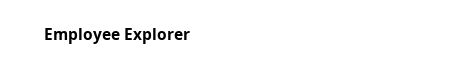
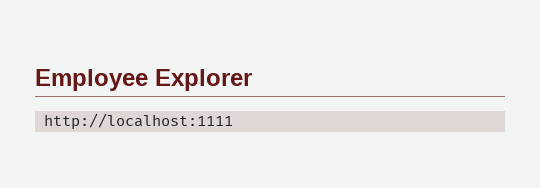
+ http://localhost:1111

